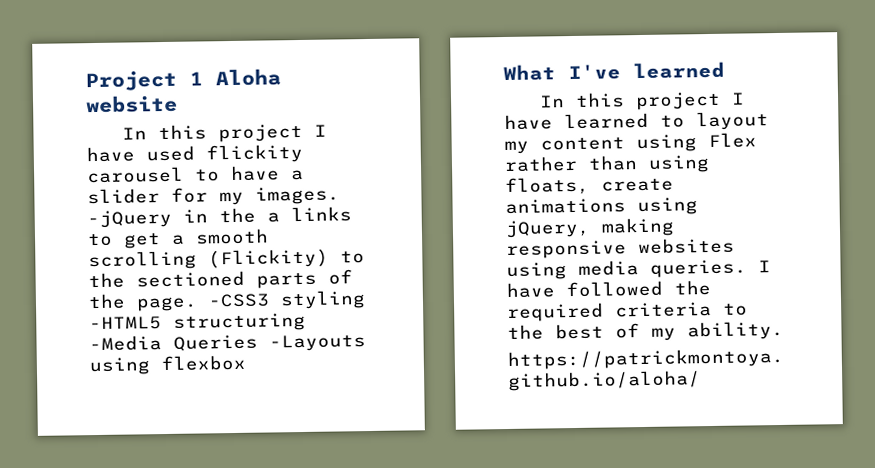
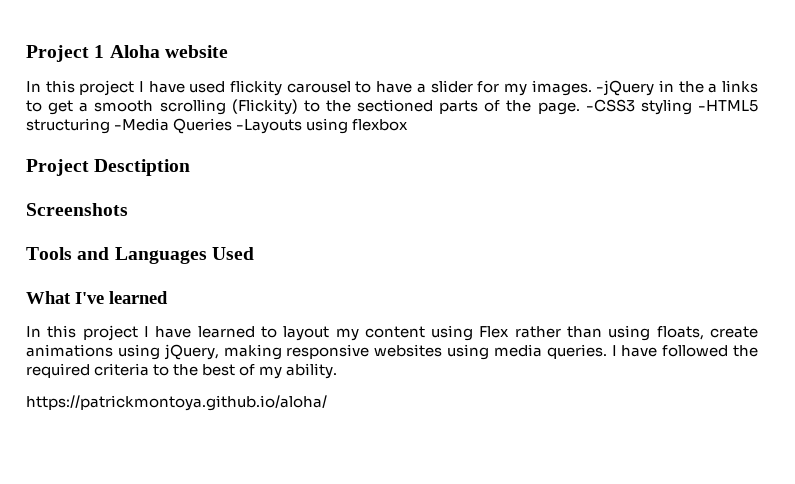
+ Project Desctiption
+ Screenshots
+ Tools and Languages Used

